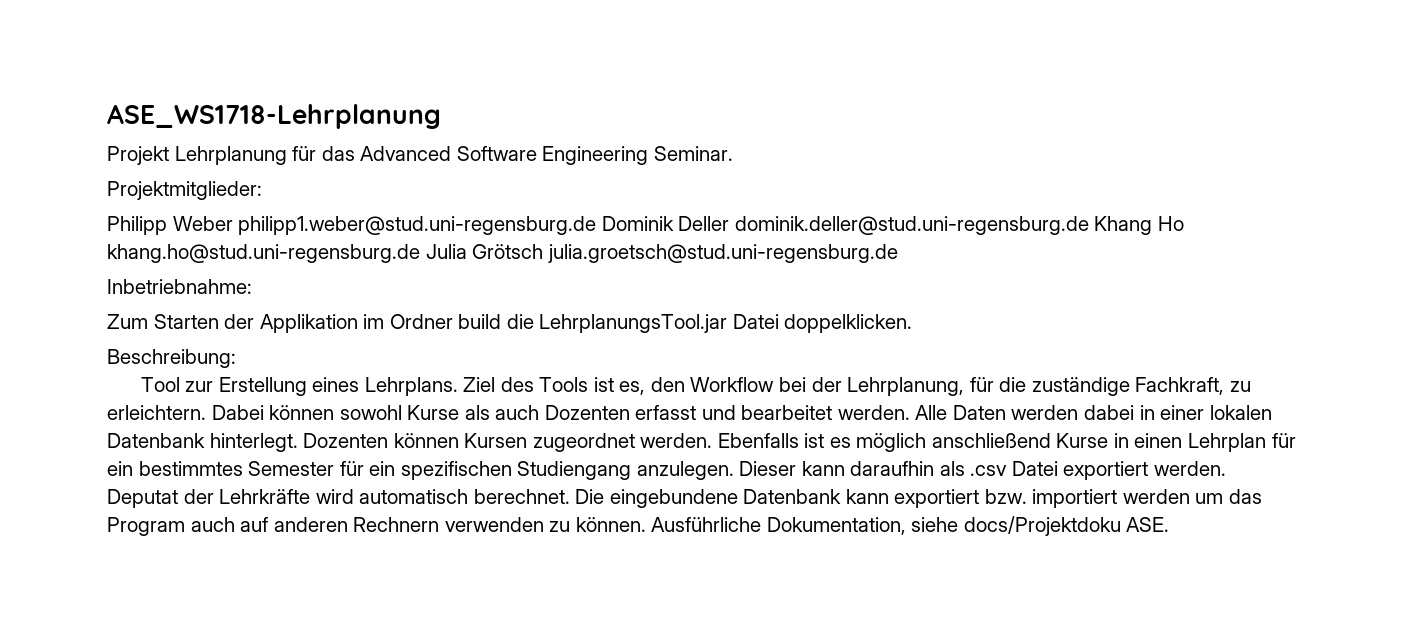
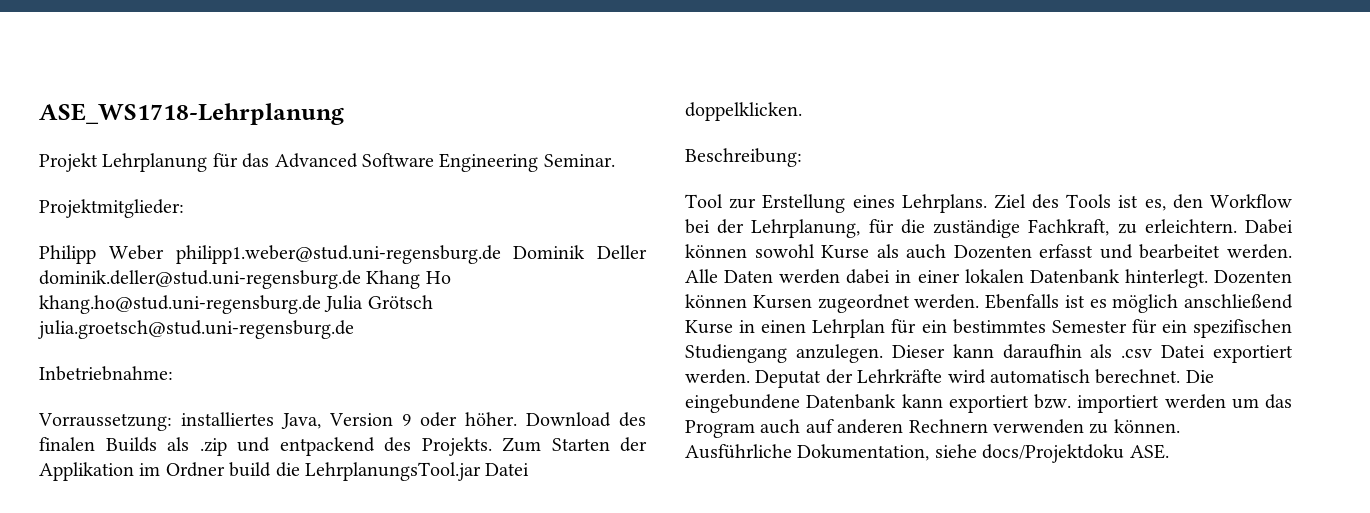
+ Vorraussetzung: installiertes Java, Version 9 oder höher. Download des finalen Builds als .zip und entpackend des Projekts.

